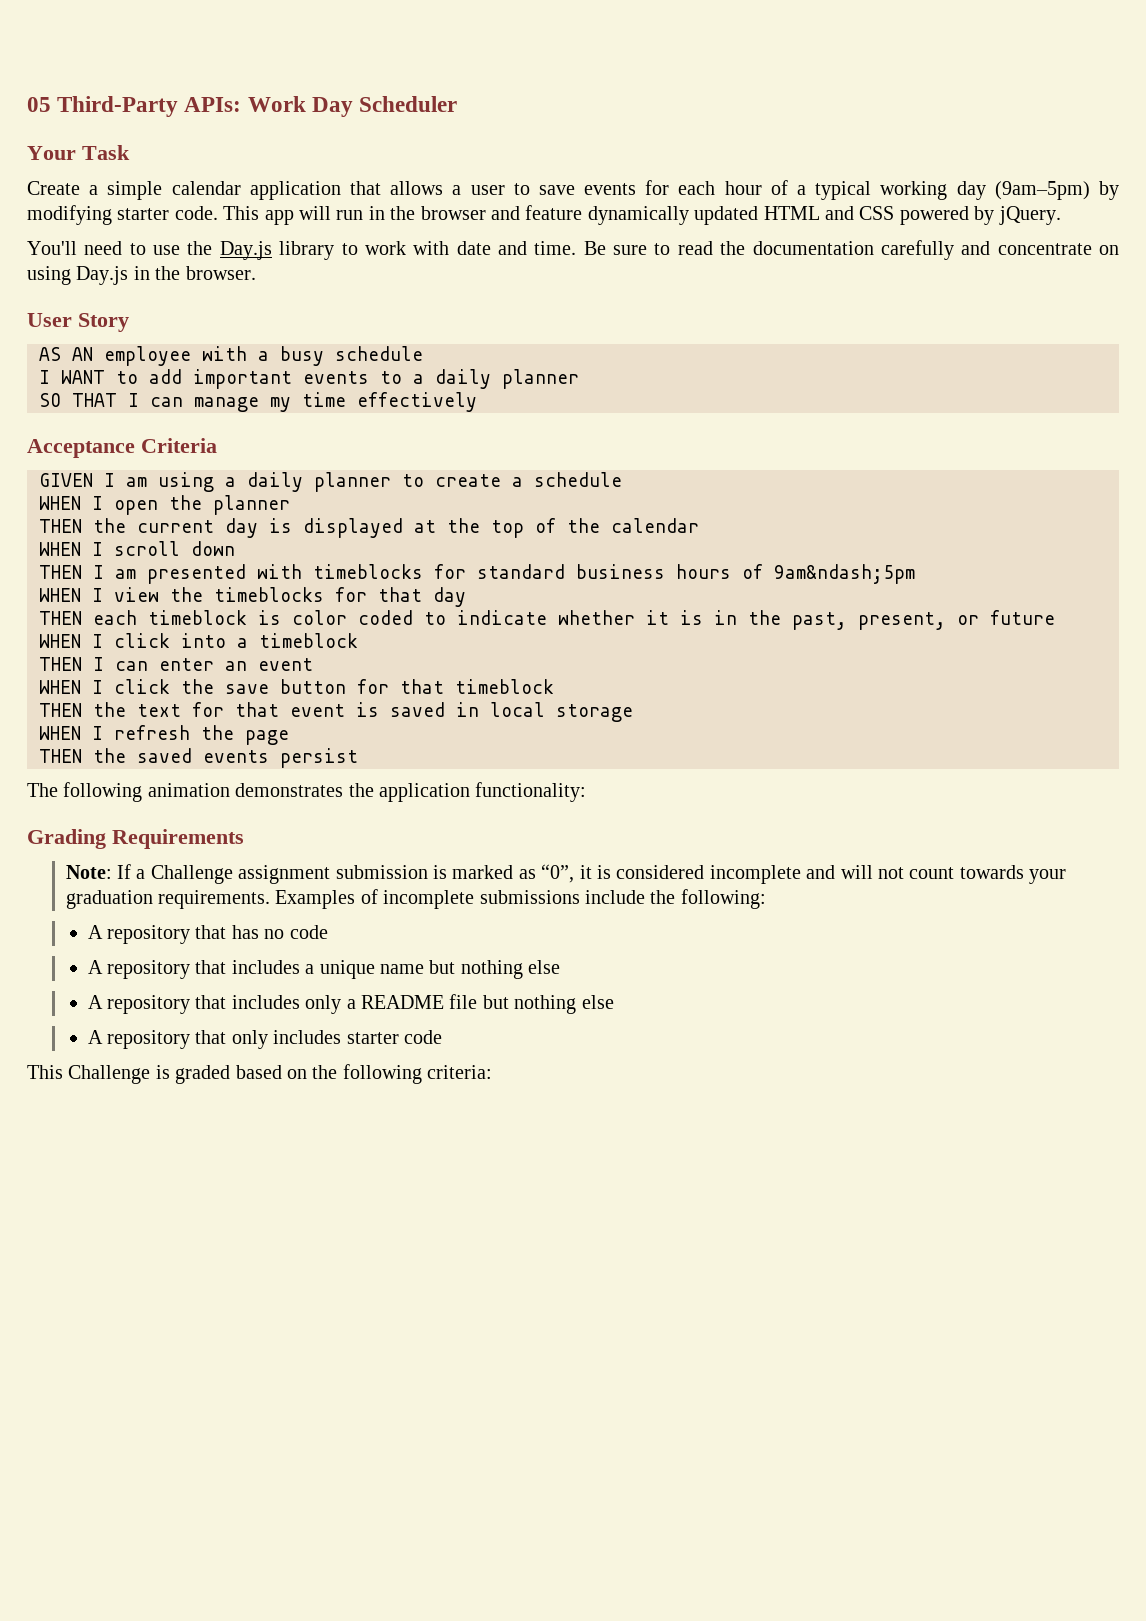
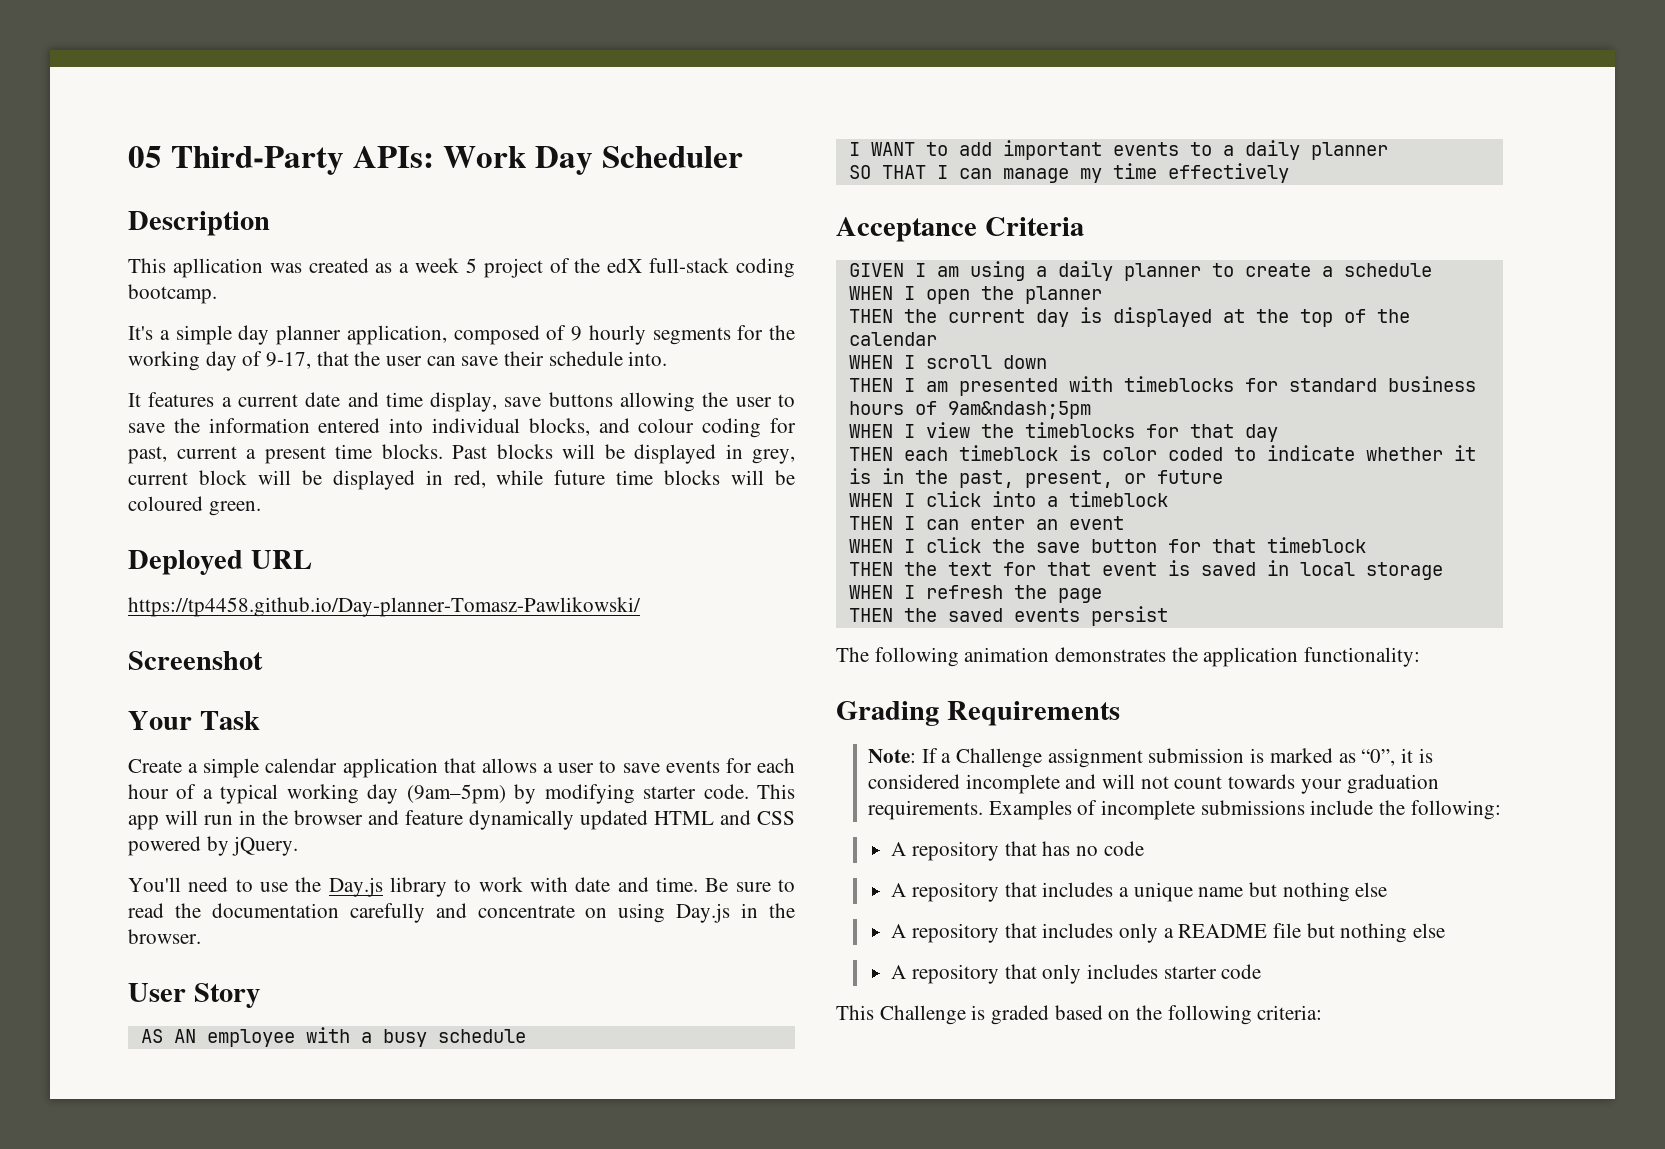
+ Description
+ This apllication was created as a week 5 project of the edX full-stack coding bootcamp.
+ It's a simple day planner application, composed of 9 hourly segments for the working day of 9-17, that the user can save their schedule into.
+ It features a current date and time display, save buttons allowing the user to save the information entered into individual blocks, and colour coding for past, current a present time blocks. Past blocks will be displayed in grey, current block will be displayed in red, while future time blocks will be coloured green.
+ Deployed URL
+ https://tp4458.github.io/Day-planner-Tomasz-Pawlikowski/
+ Screenshot

